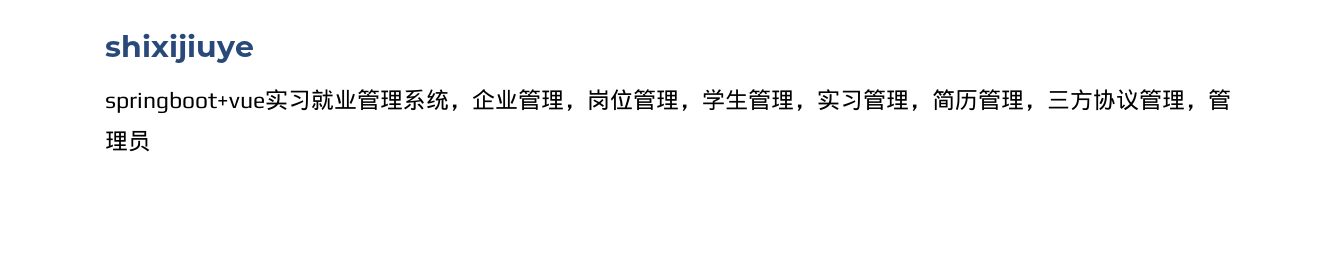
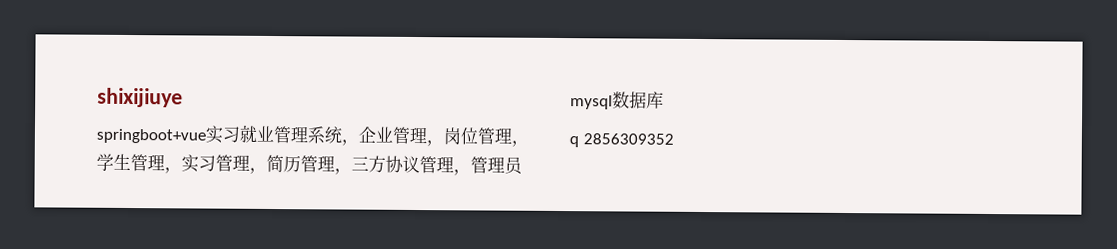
- springboot+vue实习就业管理系统，企业管理，岗位管理，学生管理，实习管理，简历管理，三方协议管理，管理员
+ springboot+vue实习就业管理系统，企业管理，岗位管理，学生管理，实习管理，简历管理，三方协议管理，管理员mysql数据库
+ q 2856309352

